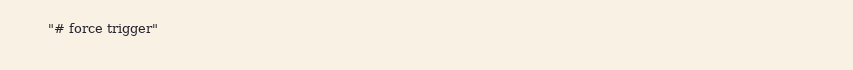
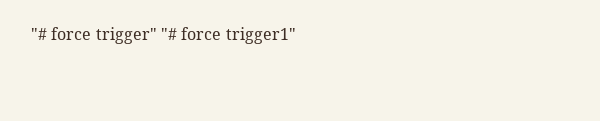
- "# force trigger"
+ "# force trigger" "# force trigger1"

